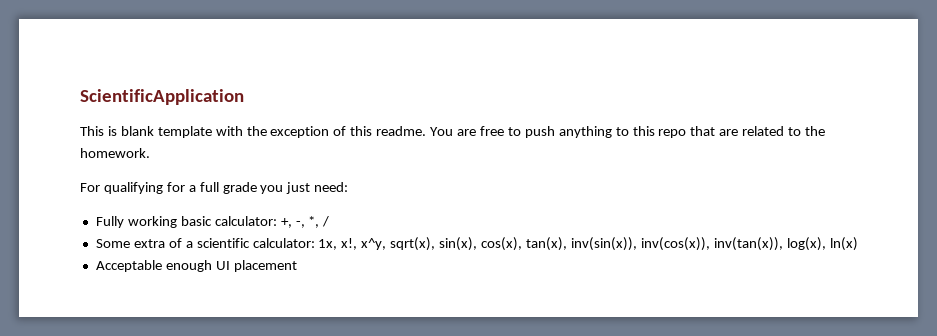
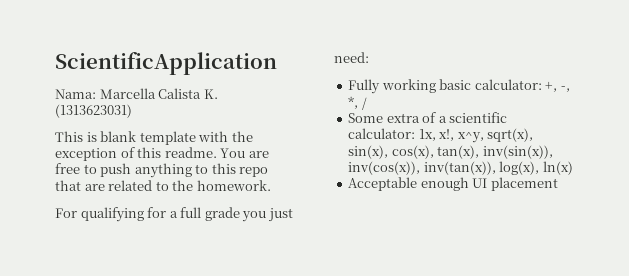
+ Nama: Marcella Calista K. (1313623031)

